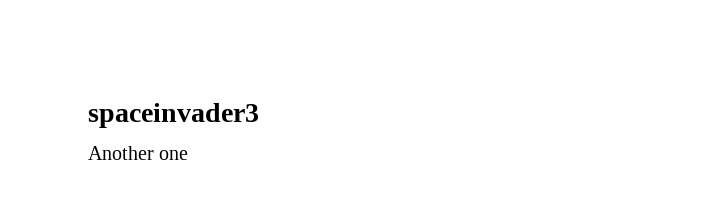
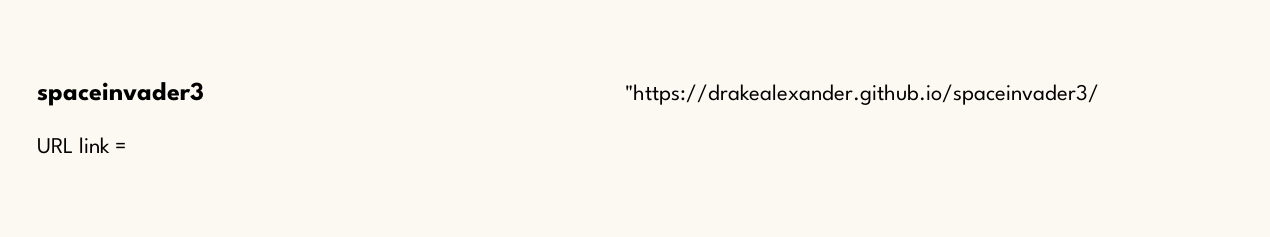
- Another one
+ URL link = "https://drakealexander.github.io/spaceinvader3/

